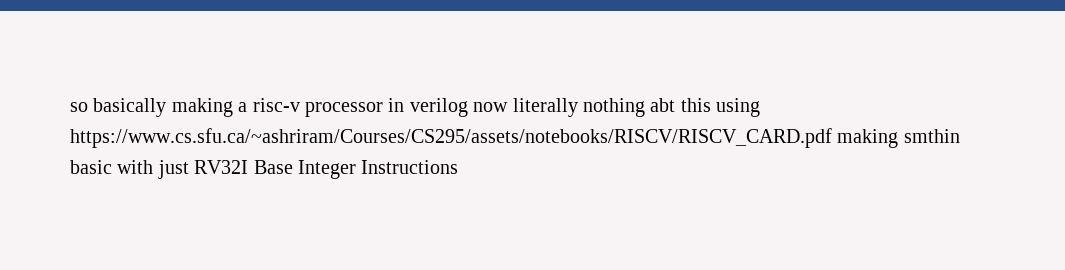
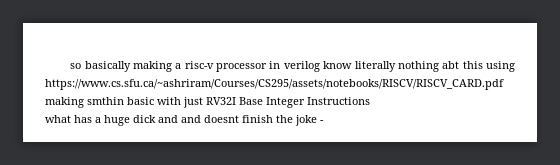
- so basically making a risc-v processor in verilog now literally nothing abt this using https://www.cs.sfu.ca/~ashriram/Courses/CS295/assets/notebooks/RISCV/RISCV_CARD.pdf making smthin basic with just RV32I Base Integer Instructions
+ so basically making a risc-v processor in verilog know literally nothing abt this using https://www.cs.sfu.ca/~ashriram/Courses/CS295/assets/notebooks/RISCV/RISCV_CARD.pdf making smthin basic with just RV32I Base Integer Instructions
+ what has a huge dick and and doesnt finish the joke -

